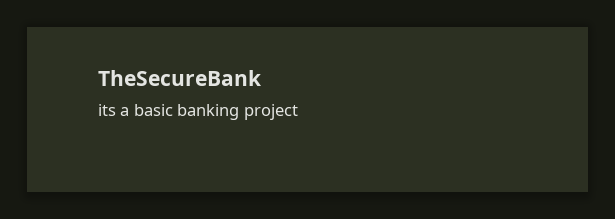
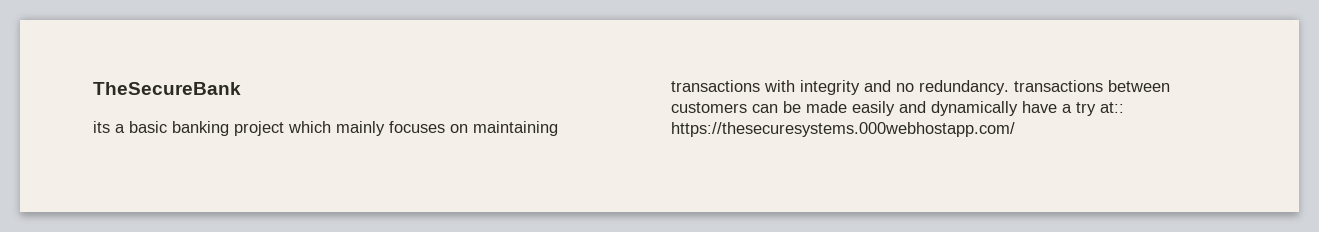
- its a basic banking project
+ its a basic banking project which mainly focuses on maintaining transactions with integrity and no redundancy. transactions between customers can be made easily and dynamically have a try at:: https://thesecuresystems.000webhostapp.com/

